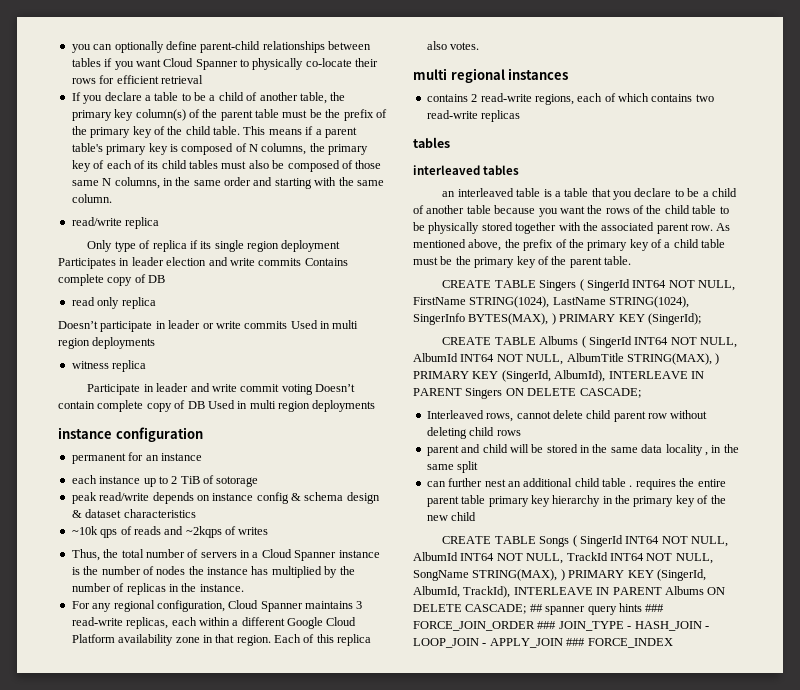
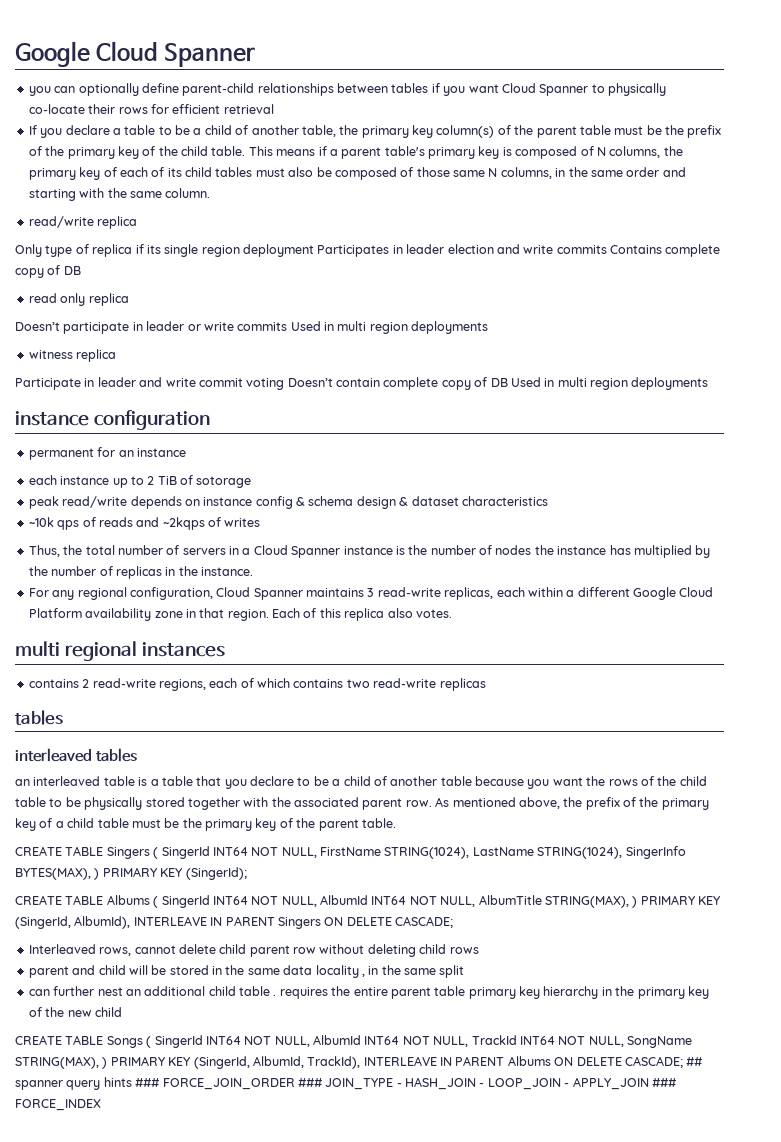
+ Google Cloud Spanner

